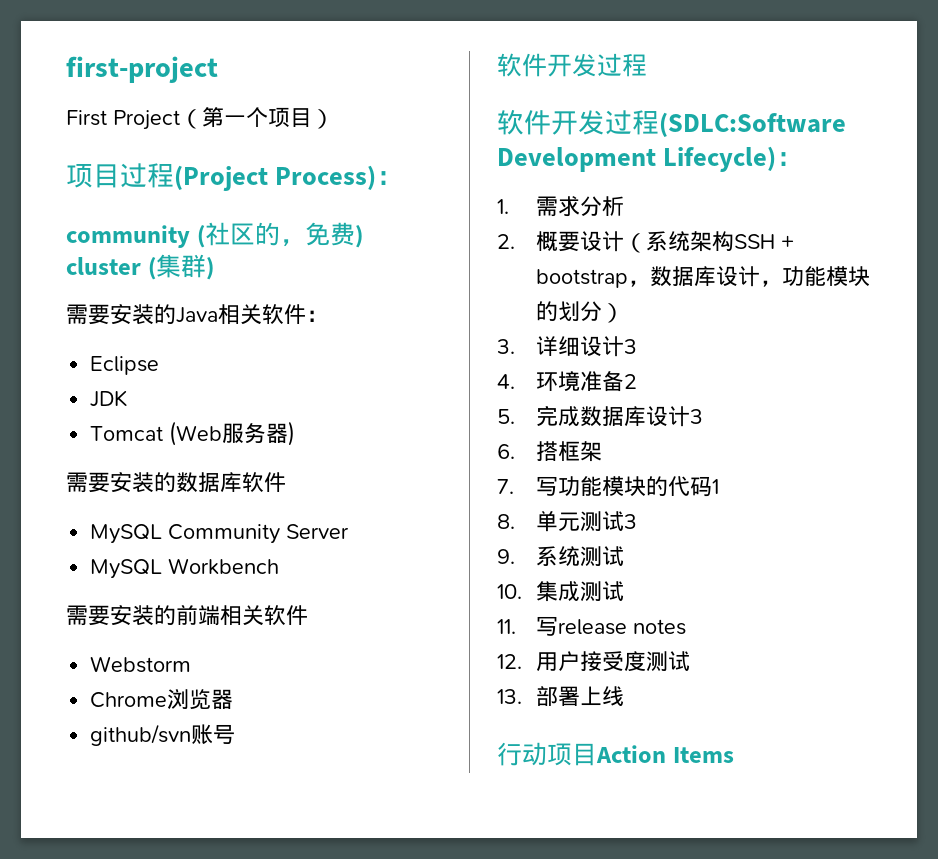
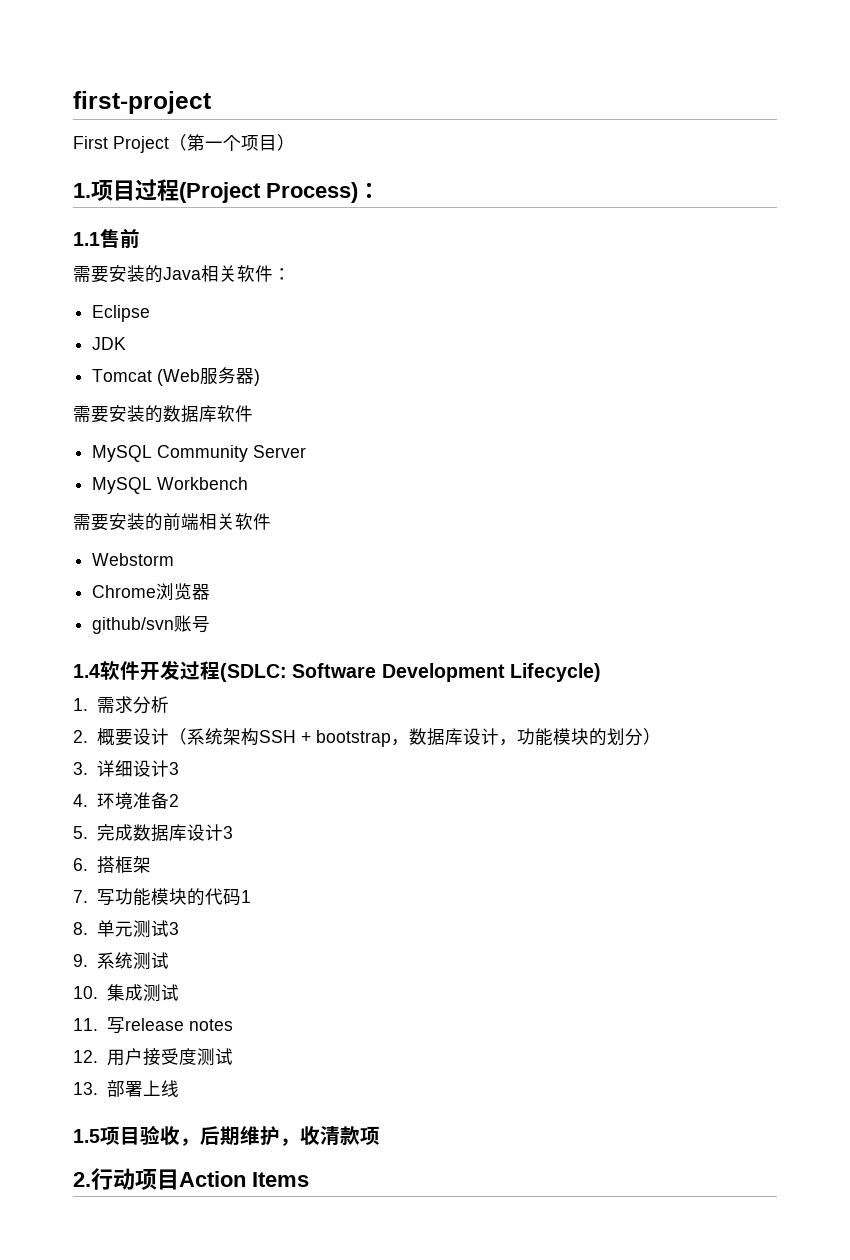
- 项目过程(Project Process)：
+ 1.项目过程(Project Process)：
- community (社区的，免费) cluster (集群)
+ 1.1售前
  github/svn账号
- 软件开发过程
- 软件开发过程(SDLC:Software Development Lifecycle)：
+ 1.4软件开发过程(SDLC: Software Development Lifecycle)
- 行动项目Action Items
+ 1.5项目验收，后期维护，收清款项
+ 2.行动项目Action Items

